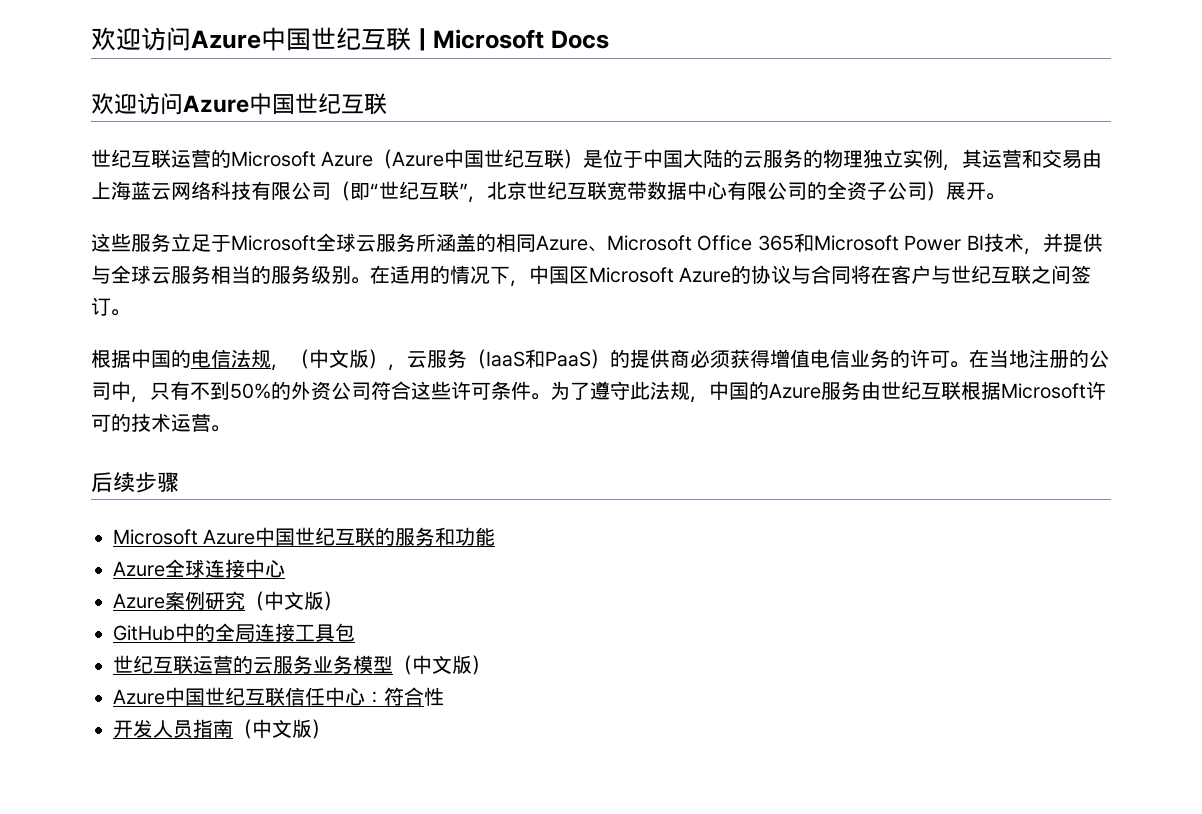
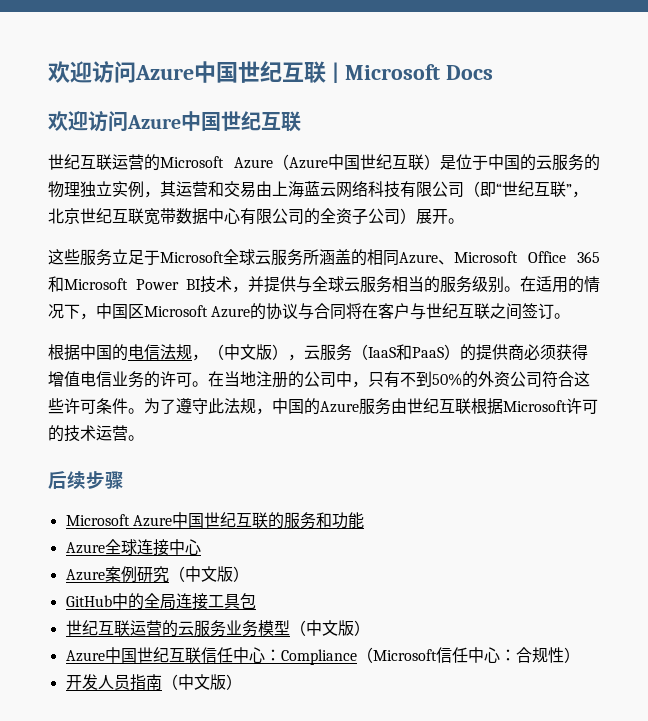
- 世纪互联运营的Microsoft Azure（Azure中国世纪互联）是位于中国大陆的云服务的物理独立实例，其运营和交易由上海蓝云网络科技有限公司（即“世纪互联”，北京世纪互联宽带数据中心有限公司的全资子公司）展开。
+ 世纪互联运营的Microsoft Azure（Azure中国世纪互联）是位于中国的云服务的物理独立实例，其运营和交易由上海蓝云网络科技有限公司（即“世纪互联”，北京世纪互联宽带数据中心有限公司的全资子公司）展开。
- Azure中国世纪互联信任中心：符合性
+ Azure中国世纪互联信任中心：Compliance（Microsoft信任中心：合规性）

